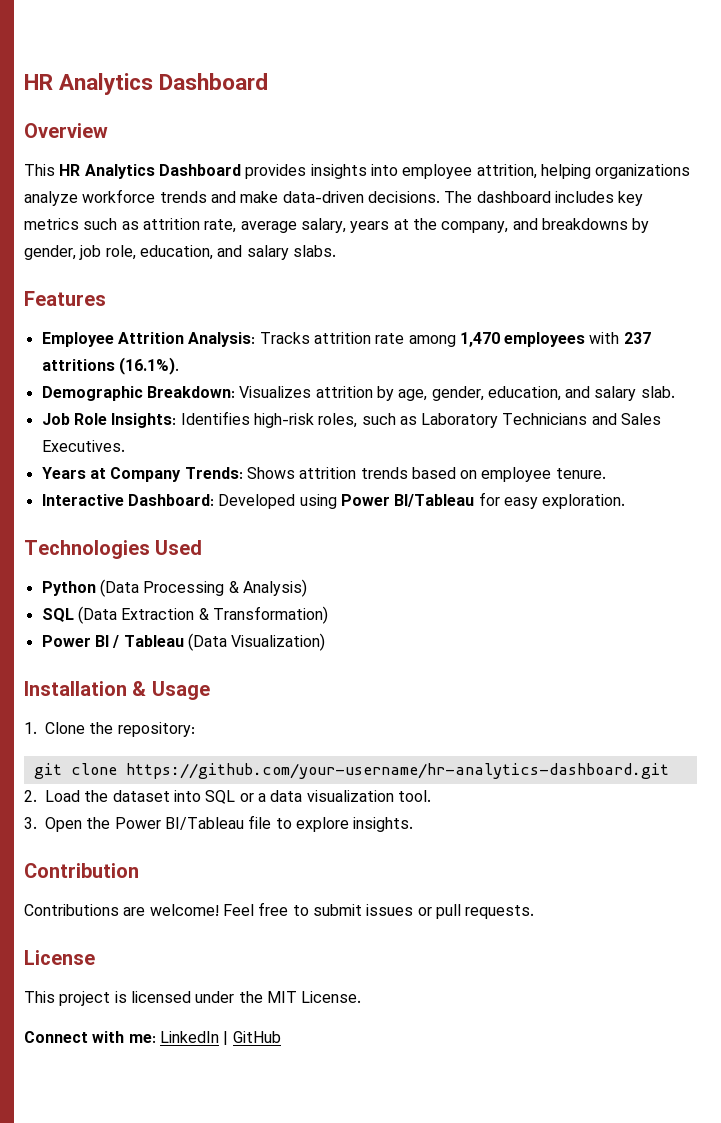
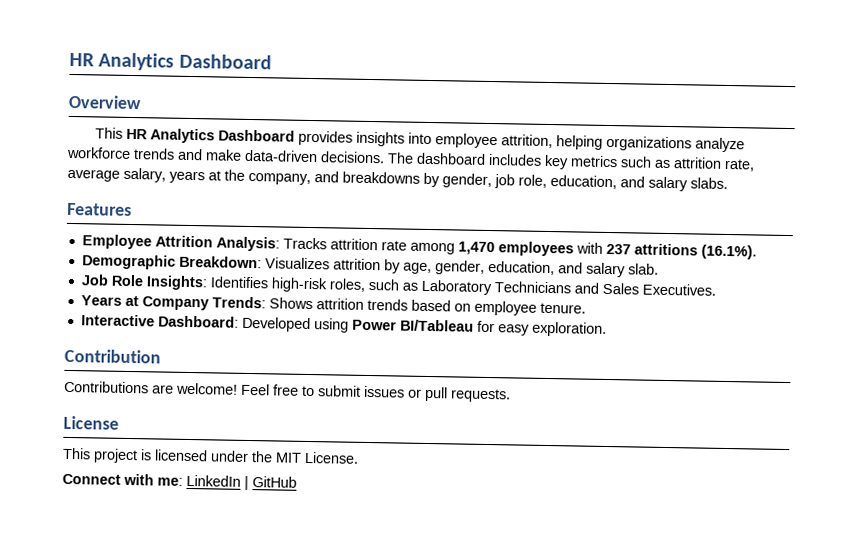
- Technologies Used
- Python (Data Processing & Analysis)
- SQL (Data Extraction & Transformation)
- Power BI / Tableau (Data Visualization)
- Installation & Usage
- 1. Clone the repository:
- git clone https://github.com/your-username/hr-analytics-dashboard.git
- 2. Load the dataset into SQL or a data visualization tool.
- 3. Open the Power BI/Tableau file to explore insights.

